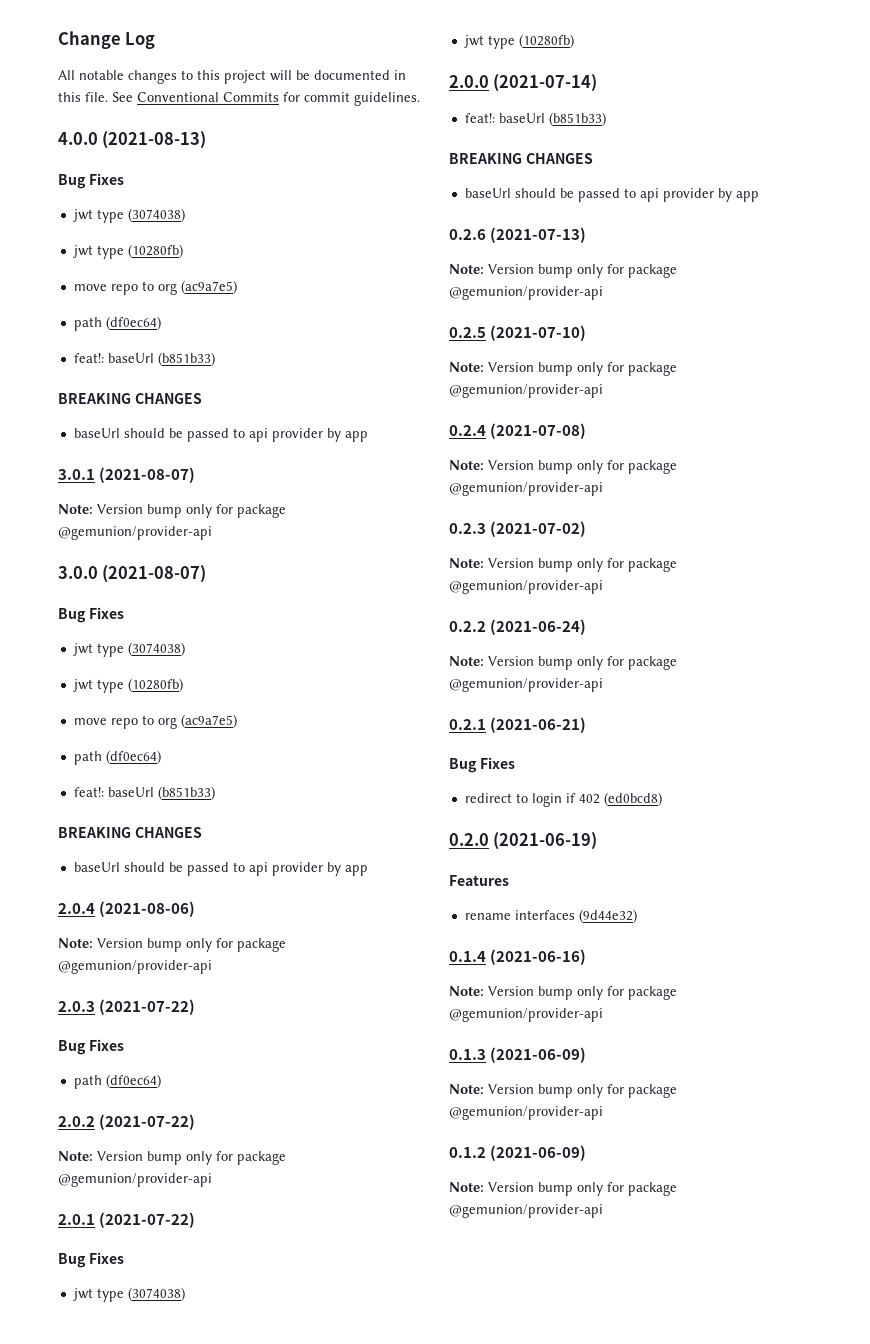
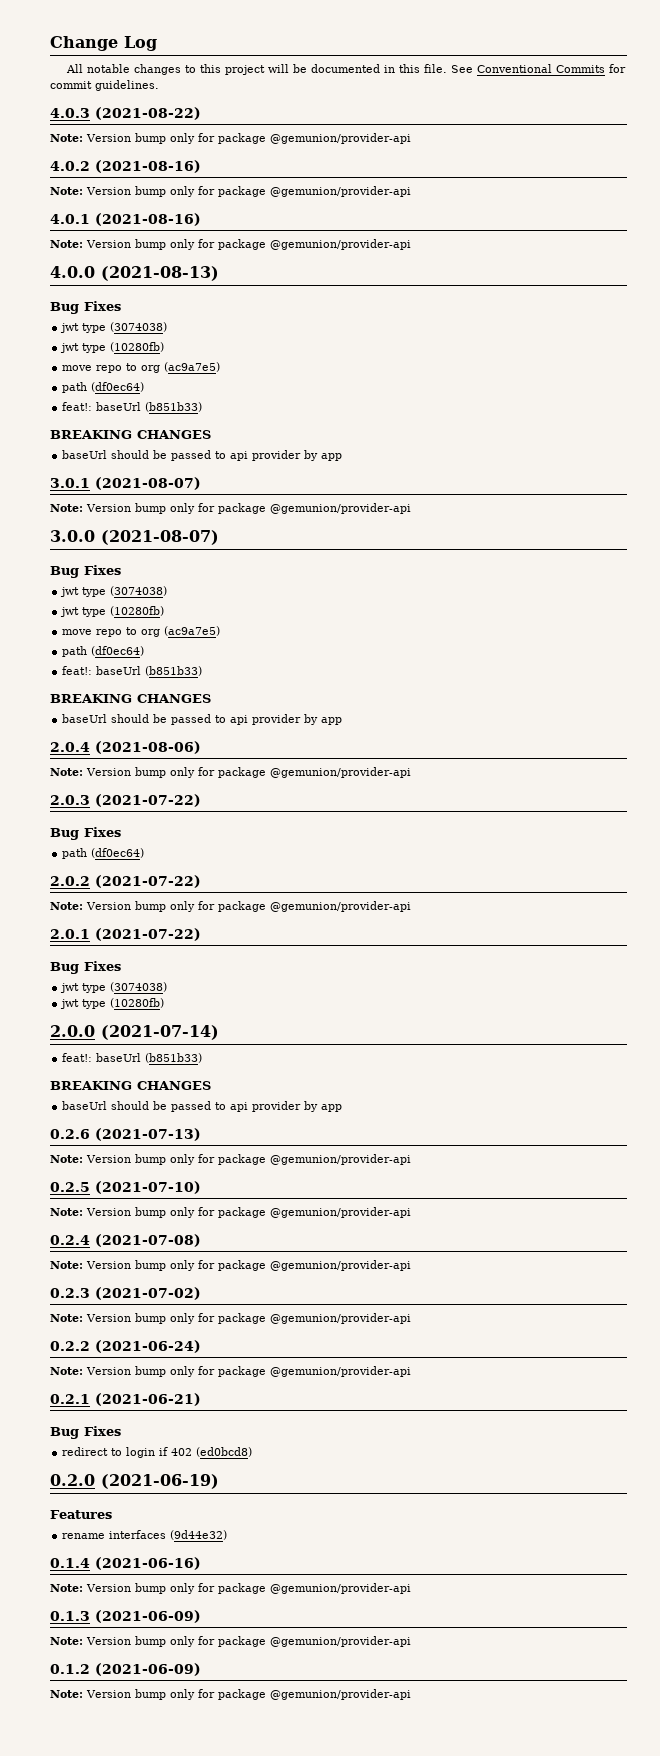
+ 4.0.3 (2021-08-22)
+ Note: Version bump only for package @gemunion/provider-api
+ 4.0.2 (2021-08-16)
+ Note: Version bump only for package @gemunion/provider-api
+ 4.0.1 (2021-08-16)
+ Note: Version bump only for package @gemunion/provider-api

